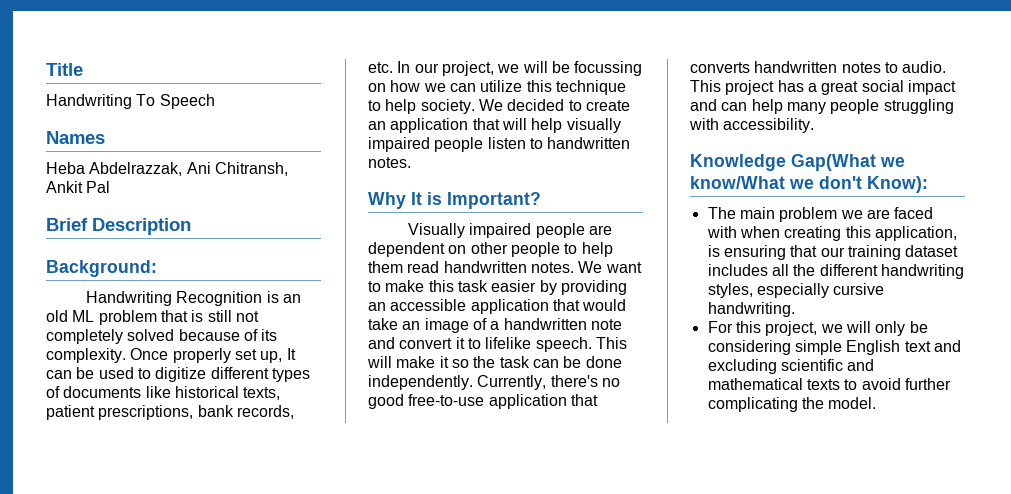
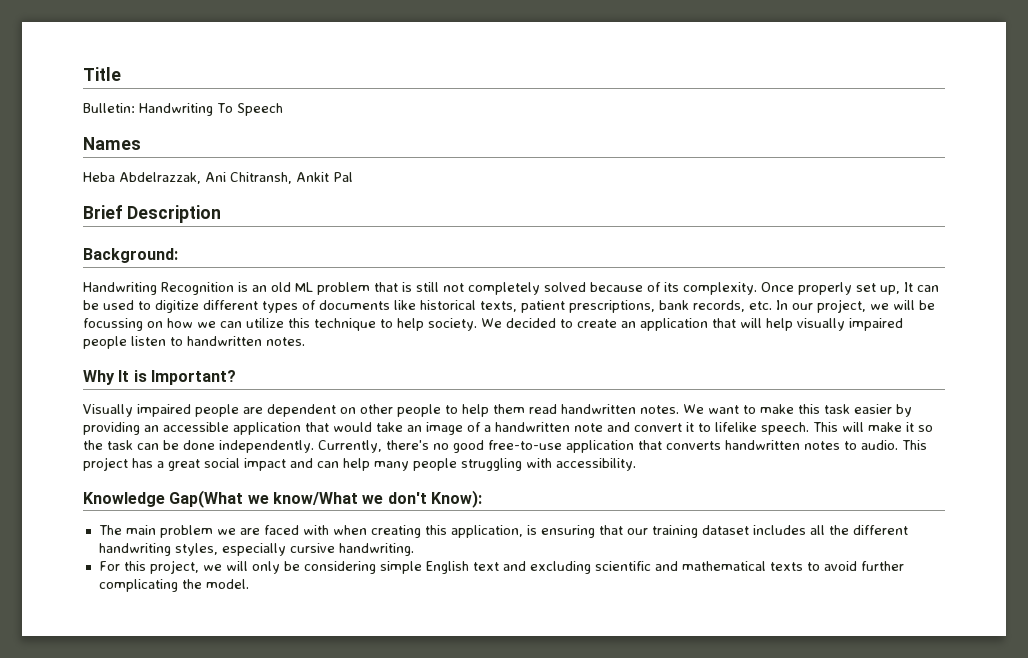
- Handwriting To Speech
+ Bulletin: Handwriting To Speech

